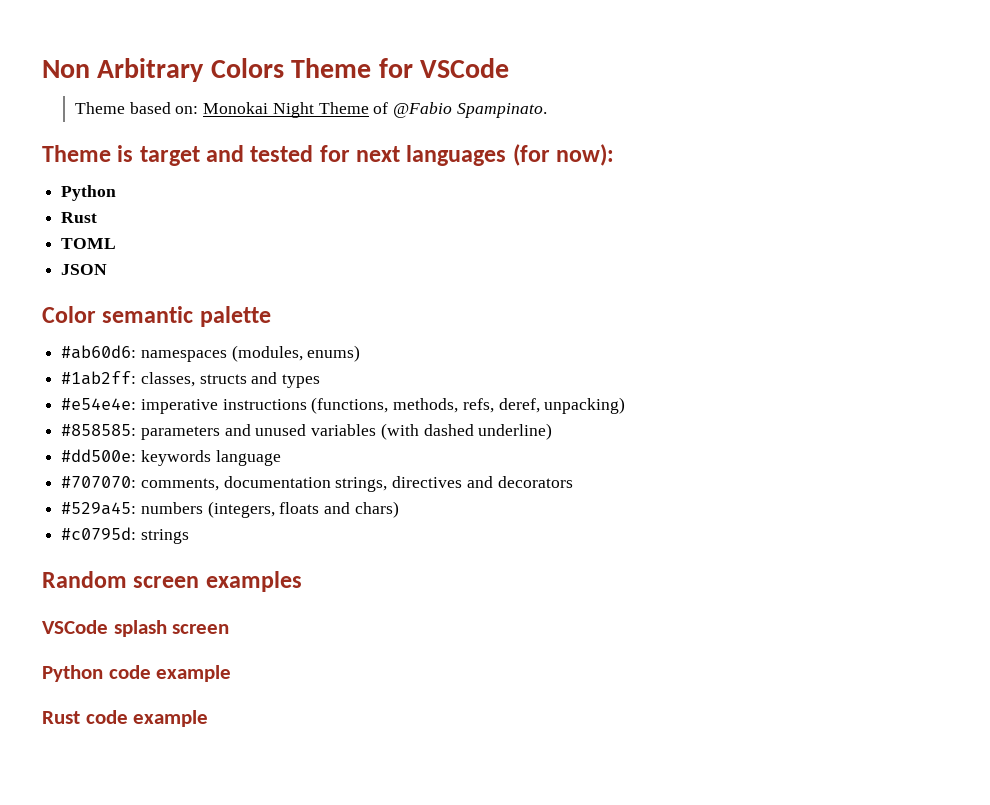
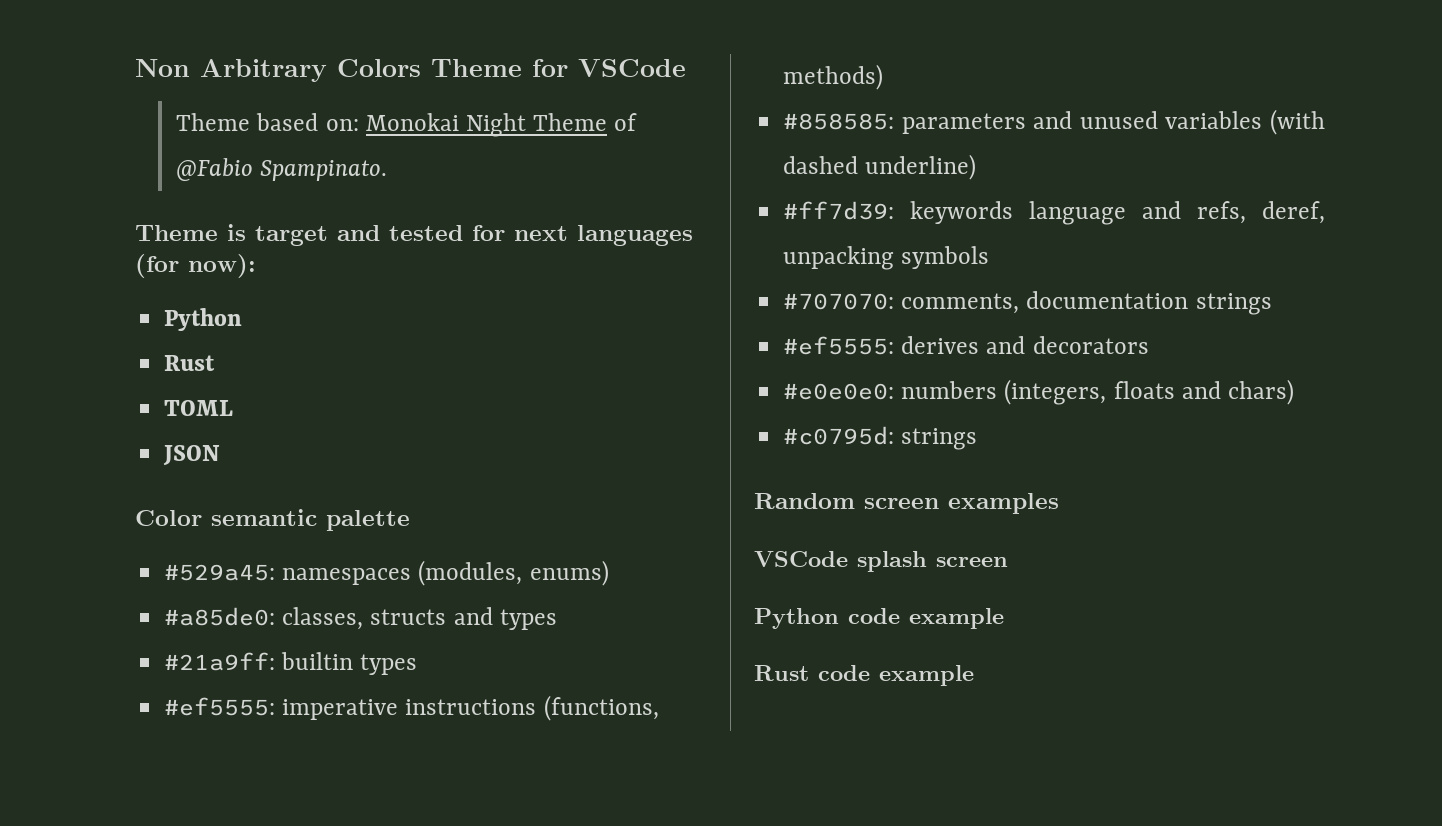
- #ab60d6: namespaces (modules, enums)
+ #529a45: namespaces (modules, enums)
- #1ab2ff: classes, structs and types
+ #a85de0: classes, structs and types
- #e54e4e: imperative instructions (functions, methods, refs, deref, unpacking)
+ #21a9ff: builtin types
+ #ef5555: imperative instructions (functions, methods)
- #dd500e: keywords language
+ #ff7d39: keywords language and refs, deref, unpacking symbols
- #707070: comments, documentation strings, directives and decorators
+ #707070: comments, documentation strings
+ #ef5555: derives and decorators
- #529a45: numbers (integers, floats and chars)
+ #e0e0e0: numbers (integers, floats and chars)

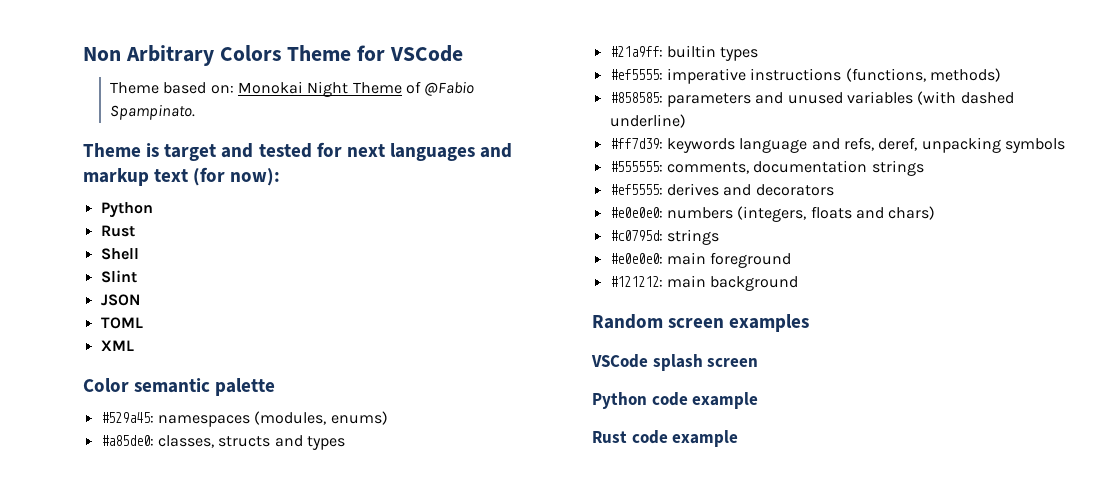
- Theme is target and tested for next languages (for now):
+ Theme is target and tested for next languages and markup text (for now):
+ Shell
+ Slint
+ JSON
- JSON
+ XML
- #707070: comments, documentation strings
+ #555555: comments, documentation strings
+ #e0e0e0: main foreground
+ #121212: main background

